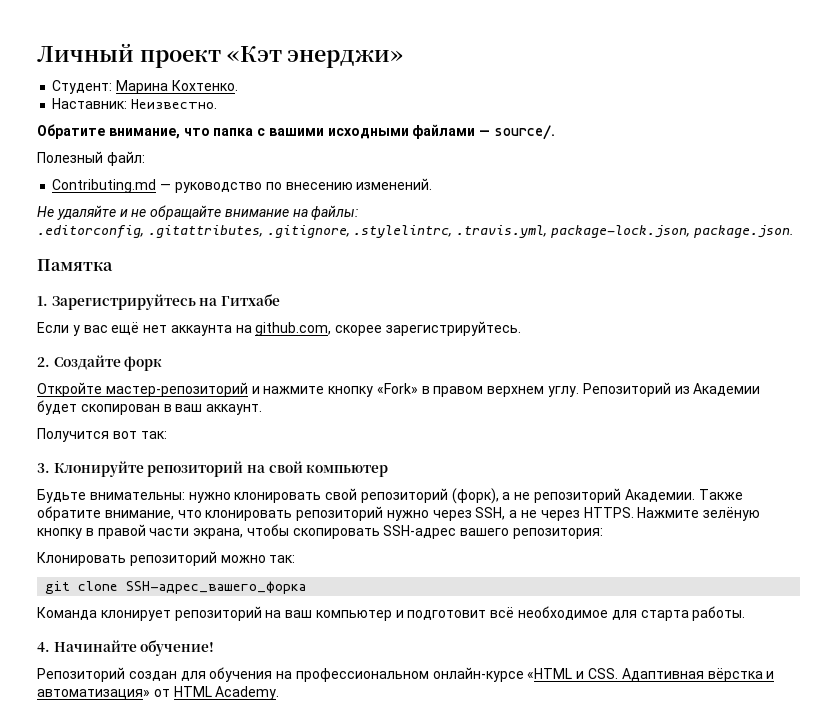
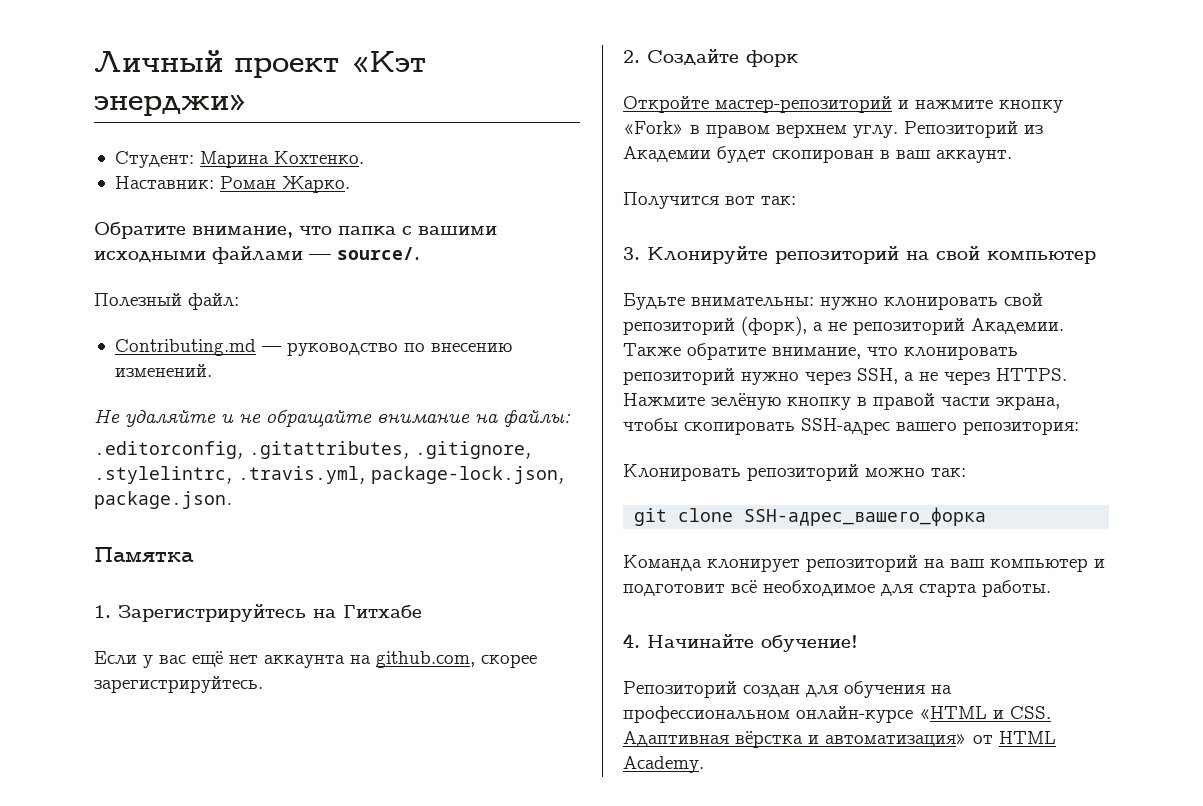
- Наставник: Неизвестно.
+ Наставник: Роман Жарко.

